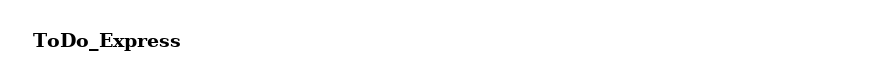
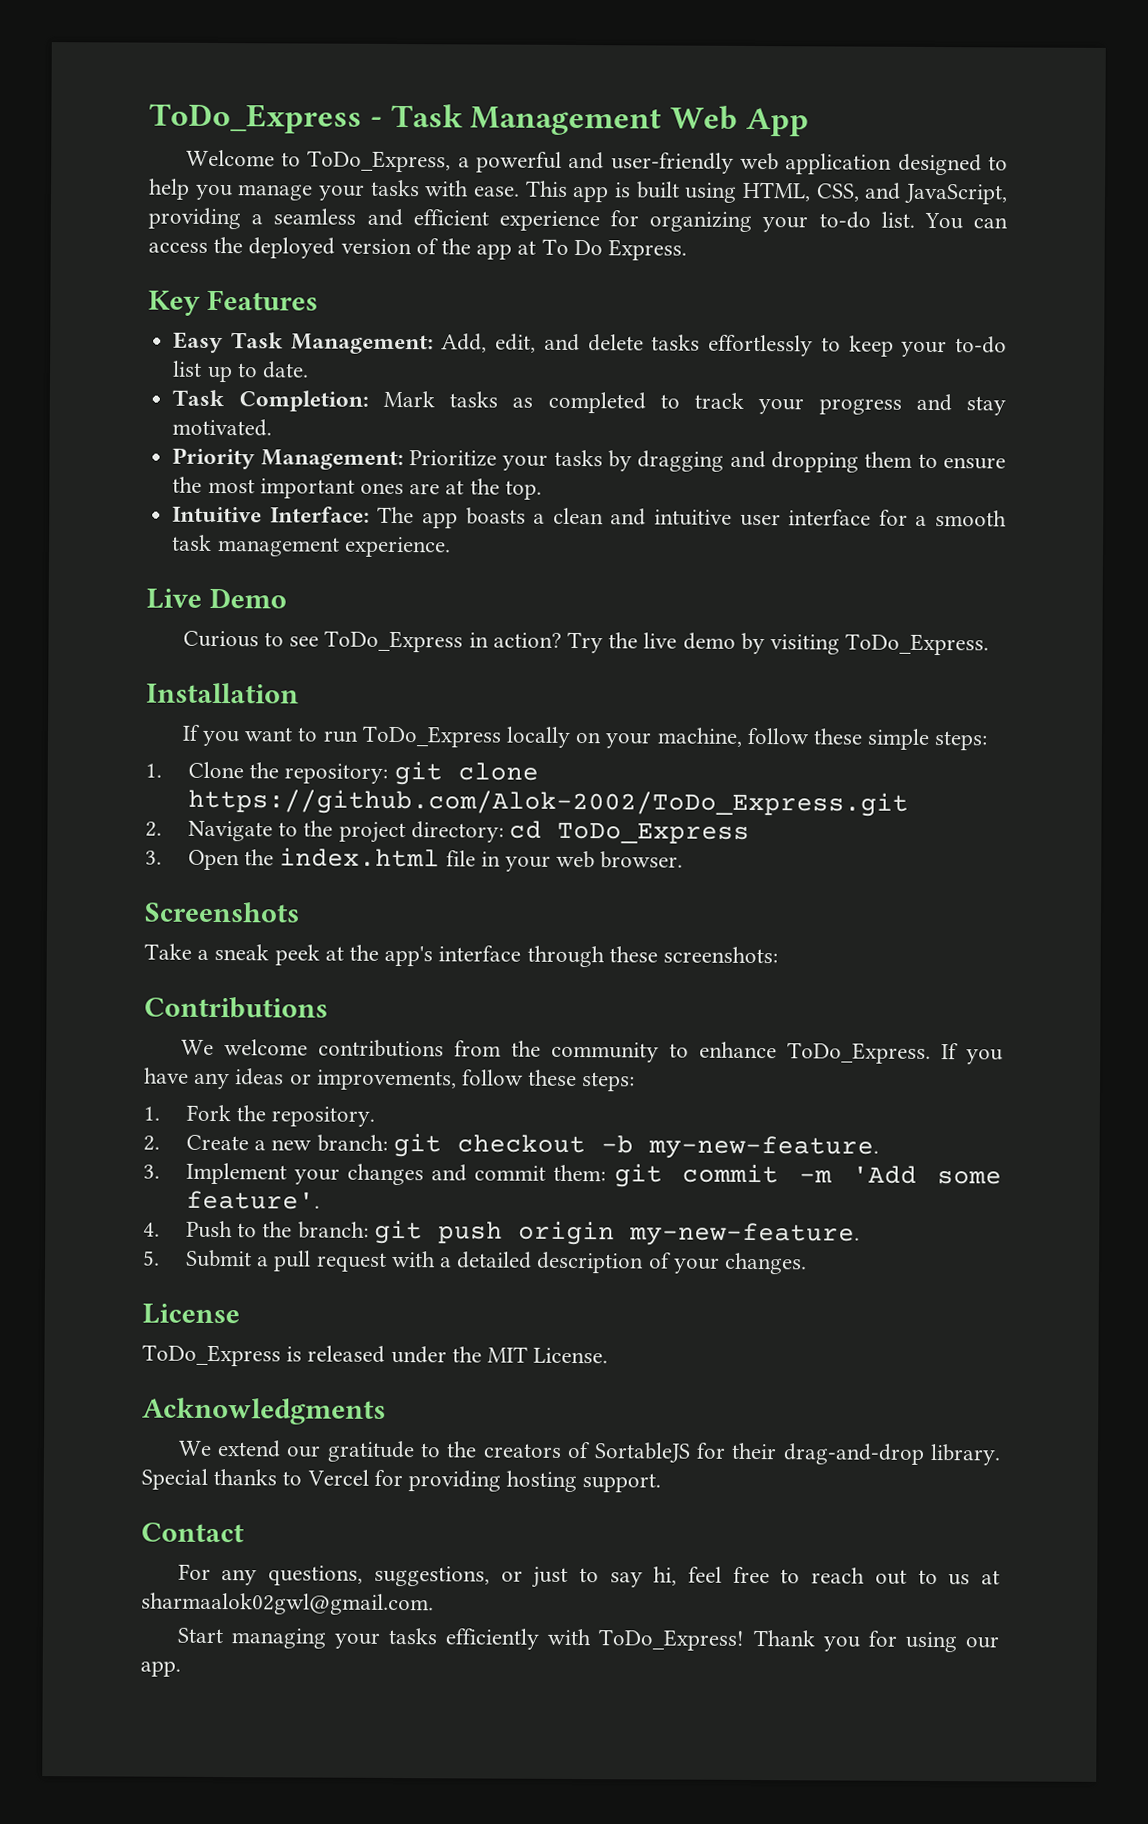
- ToDo_Express
+ ToDo_Express - Task Management Web App
+ Welcome to ToDo_Express, a powerful and user-friendly web application designed to help you manage your tasks with ease. This app is built using HTML, CSS, and JavaScript, providing a seamless and efficient experience for organizing your to-do list. You can access the deployed version of the app at To Do Express.
+ Key Features
+ Easy Task Management: Add, edit, and delete tasks effortlessly to keep your to-do list up to date.
+ Task Completion: Mark tasks as completed to track your progress and stay motivated.
+ Priority Management: Prioritize your tasks by dragging and dropping them to ensure the most important ones are at the top.
+ Intuitive Interface: The app boasts a clean and intuitive user interface for a smooth task management experience.
+ Live Demo
+ Curious to see ToDo_Express in action? Try the live demo by visiting ToDo_Express.
+ Installation
+ If you want to run ToDo_Express locally on your machine, follow these simple steps:
+ 1. Clone the repository: git clone https://github.com/Alok-2002/ToDo_Express.git
+ 2. Navigate to the project directory: cd ToDo_Express
+ 3. Open the index.html file in your web browser.
+ Screenshots
+ Take a sneak peek at the app's interface through these screenshots:
+ Contributions
+ We welcome contributions from the community to enhance ToDo_Express. If you have any ideas or improvements, follow these steps:
+ 1. Fork the repository.
+ 2. Create a new branch: git checkout -b my-new-feature.
+ 3. Implement your changes and commit them: git commit -m 'Add some feature'.
+ 4. Push to the branch: git push origin my-new-feature.
+ 5. Submit a pull request with a detailed description of your changes.
+ License
+ ToDo_Express is released under the MIT License.
+ Acknowledgments
+ We extend our gratitude to the creators of SortableJS for their drag-and-drop library. Special thanks to Vercel for providing hosting support.
+ Contact
+ For any questions, suggestions, or just to say hi, feel free to reach out to us at sharmaalok02gwl@gmail.com.
+ Start managing your tasks efficiently with ToDo_Express! Thank you for using our app.

